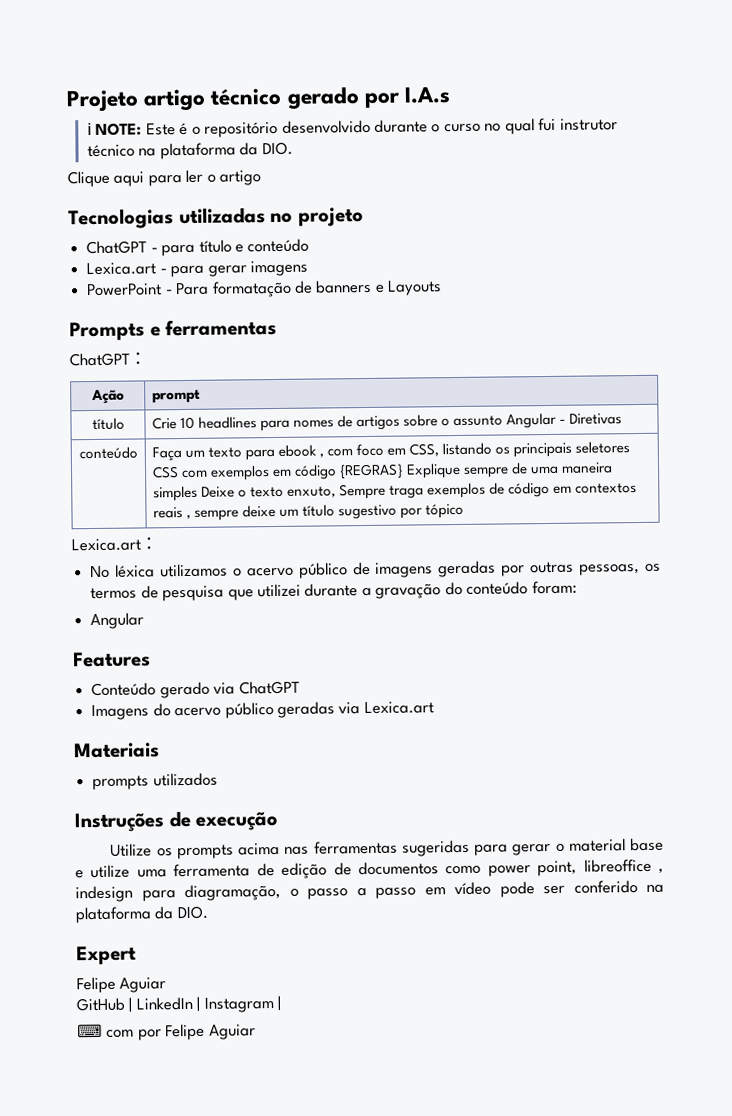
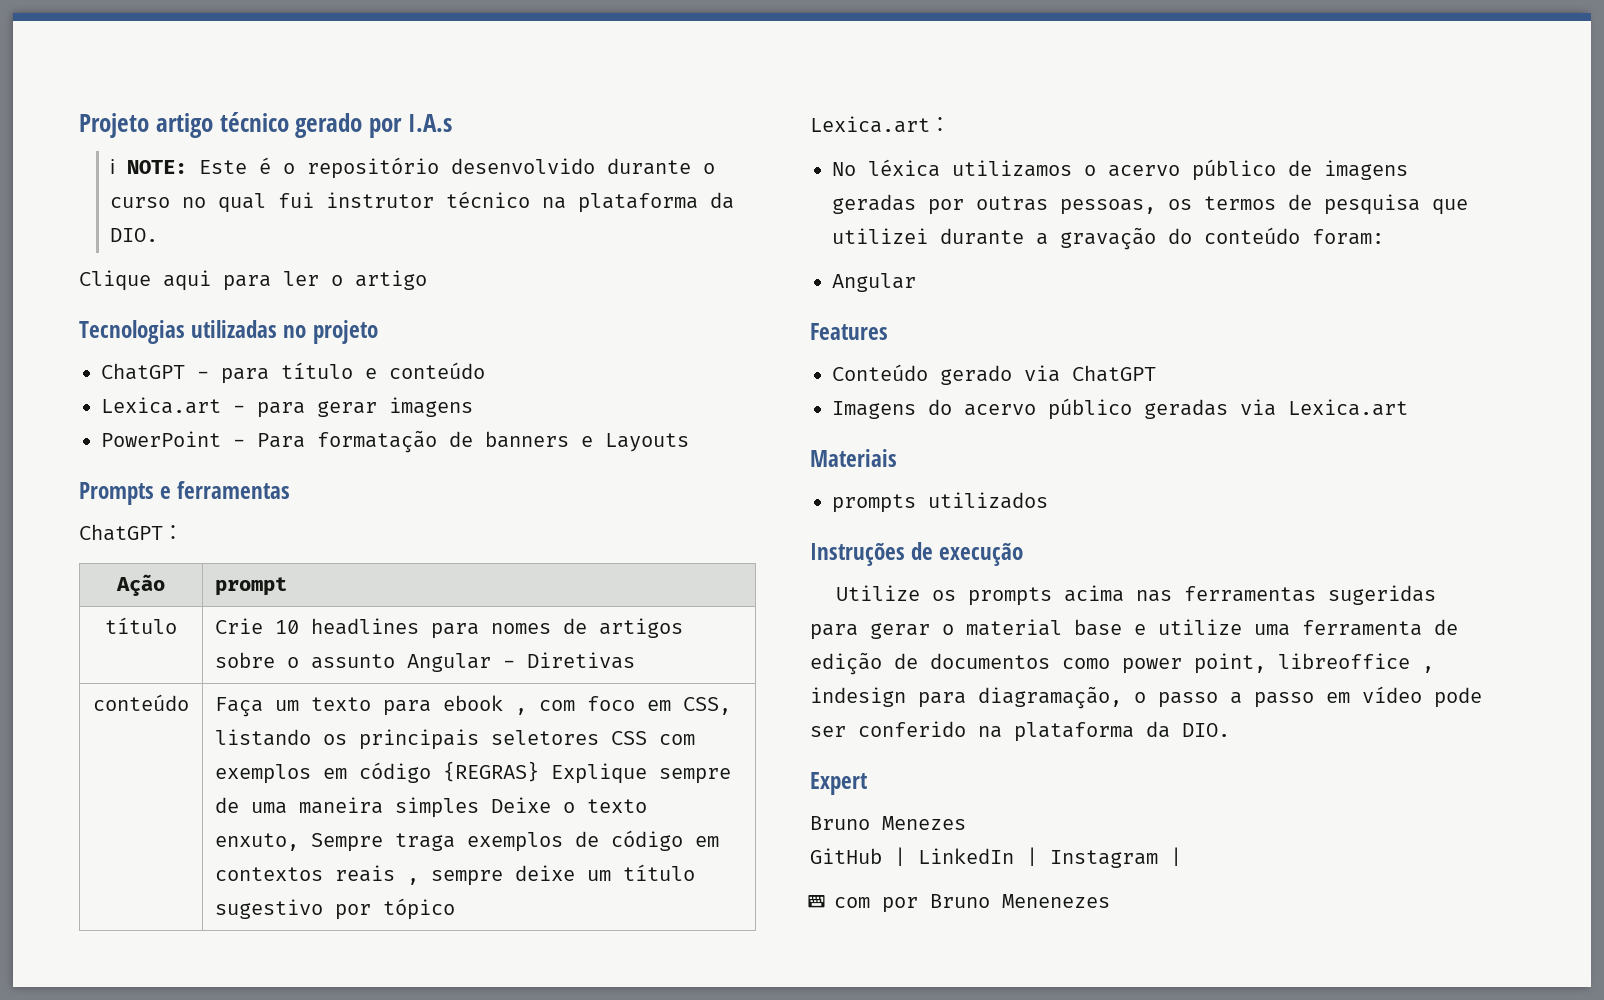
  Expert
- Felipe Aguiar
+ Bruno Menezes
- ⌨ com por Felipe Aguiar
+ ⌨ com por Bruno Menenezes

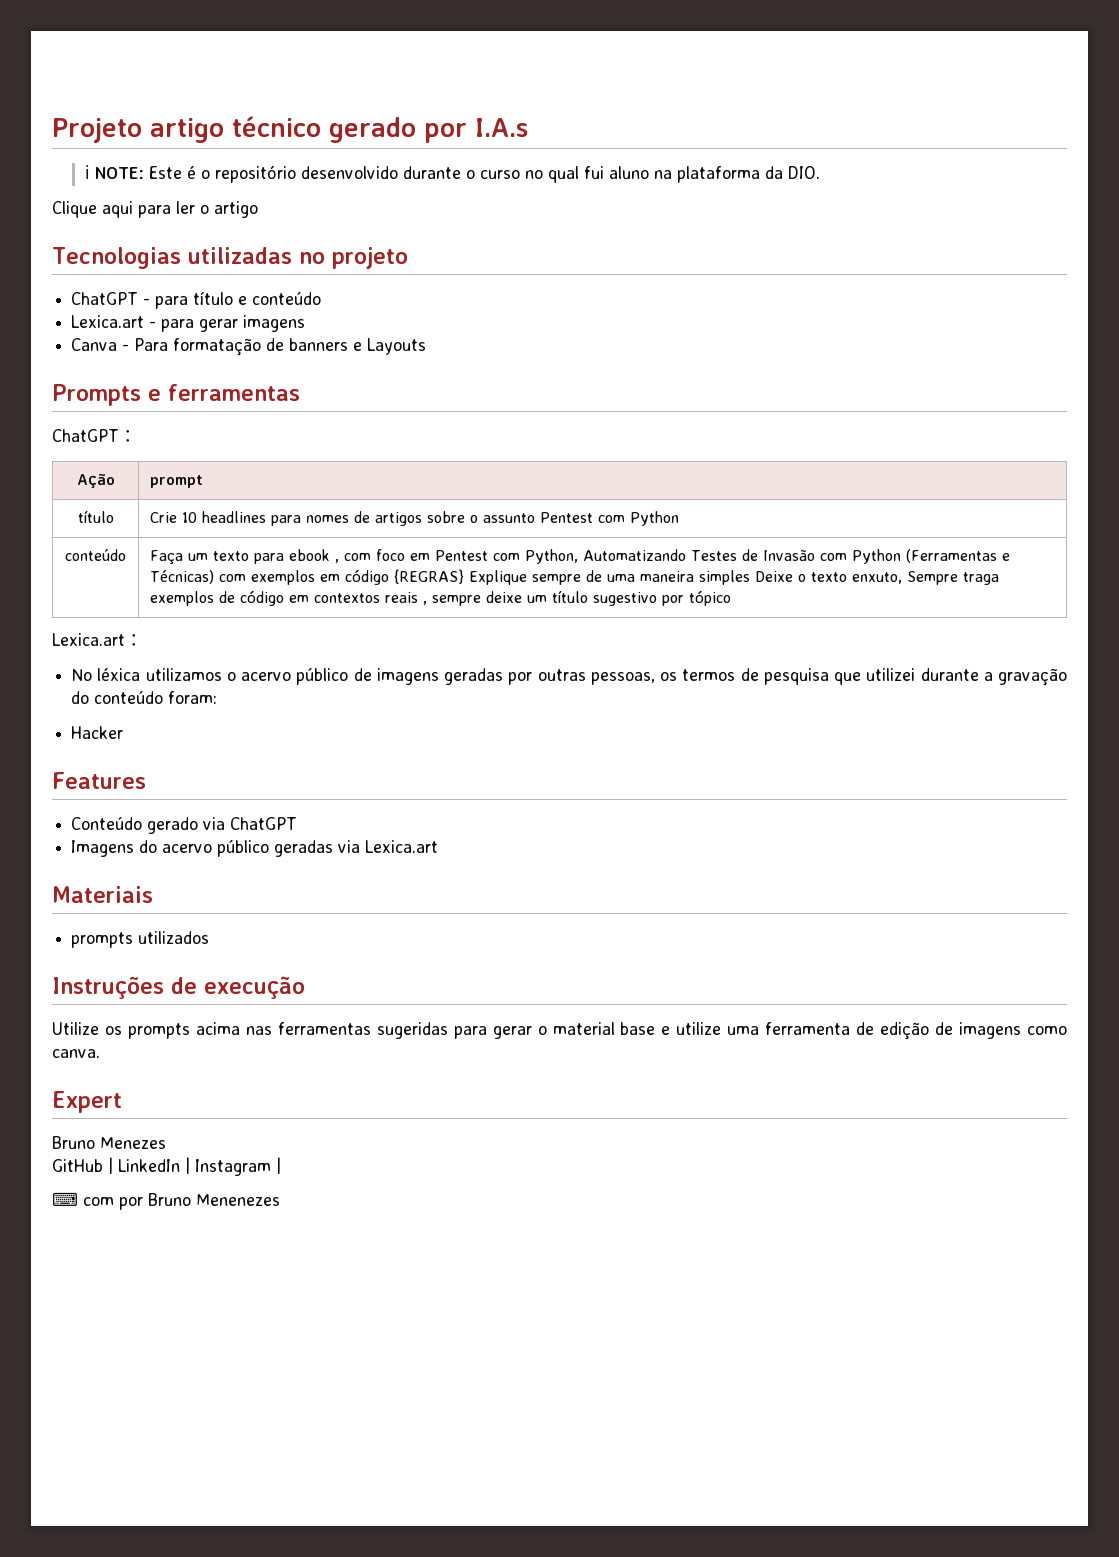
- ℹ NOTE: Este é o repositório desenvolvido durante o curso no qual fui instrutor técnico na plataforma da DIO.
+ ℹ NOTE: Este é o repositório desenvolvido durante o curso no qual fui aluno na plataforma da DIO.
- PowerPoint - Para formatação de banners e Layouts
+ Canva - Para formatação de banners e Layouts
- título | Crie 10 headlines para nomes de artigos sobre o assunto Angular - Diretivas
+ título | Crie 10 headlines para nomes de artigos sobre o assunto Pentest com Python
- Faça um texto para ebook , com foco em CSS, listando os principais seletores CSS com exemplos em código {REGRAS} Explique sempre de uma maneira simples Deixe o texto enxuto, Sempre traga exemplos de código em contextos reais , sempre deixe um título sugestivo por tópico
+ Faça um texto para ebook , com foco em Pentest com Python, Automatizando Testes de Invasão com Python (Ferramentas e Técnicas) com exemplos em código {REGRAS} Explique sempre de uma maneira simples Deixe o texto enxuto, Sempre traga exemplos de código em contextos reais , sempre deixe um título sugestivo por tópico
  No léxica utilizamos o acervo público de imagens geradas por outras pessoas, os termos de pesquisa que utilizei durante a gravação do conteúdo foram:
- Angular
+ Hacker
- Utilize os prompts acima nas ferramentas sugeridas para gerar o material base e utilize uma ferramenta de edição de documentos como power point, libreoffice , indesign para diagramação, o passo a passo em vídeo pode ser conferido na plataforma da DIO.
+ Utilize os prompts acima nas ferramentas sugeridas para gerar o material base e utilize uma ferramenta de edição de imagens como canva.

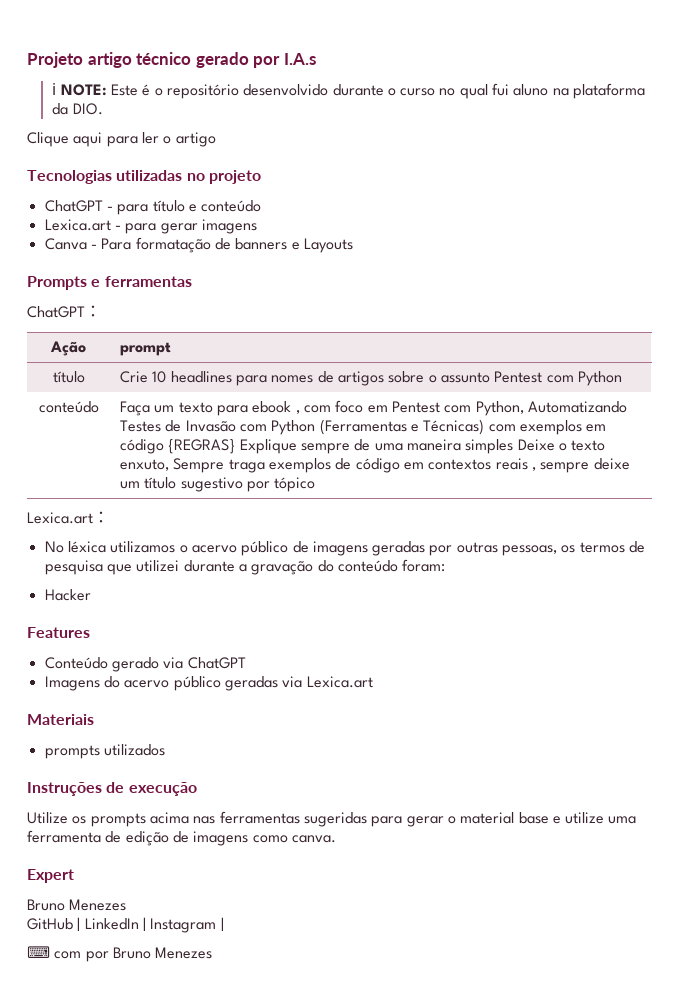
- ⌨ com por Bruno Menenezes
+ ⌨ com por Bruno Menezes

